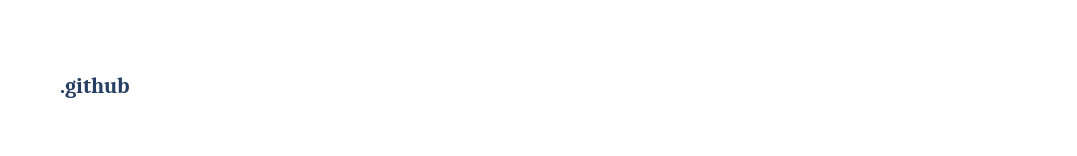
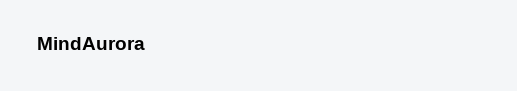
- .github
+ MindAurora

